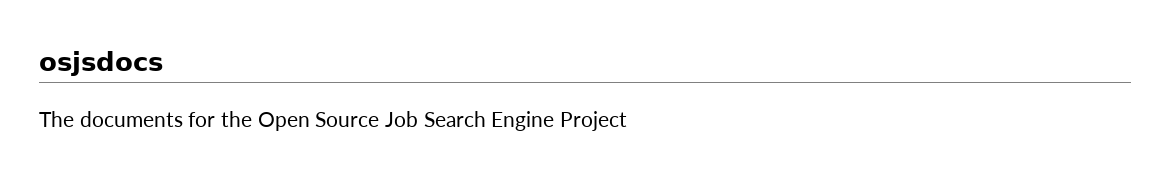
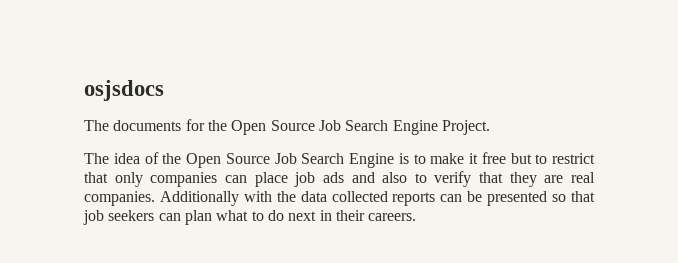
- The documents for the Open Source Job Search Engine Project
+ The documents for the Open Source Job Search Engine Project.
+ The idea of the Open Source Job Search Engine is to make it free but to restrict that only companies can place job ads and also to verify that they are real companies. Additionally with the data collected reports can be presented so that job seekers can plan what to do next in their careers.

